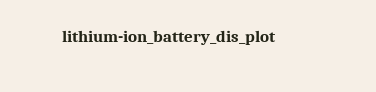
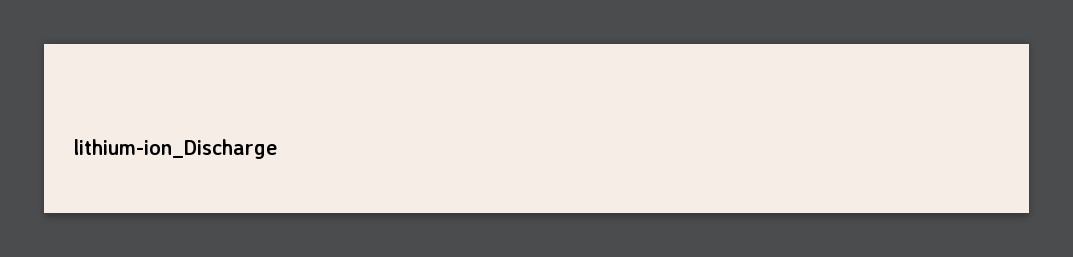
- lithium-ion_battery_dis_plot
+ lithium-ion_Discharge

